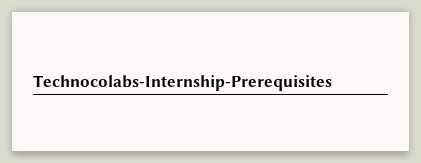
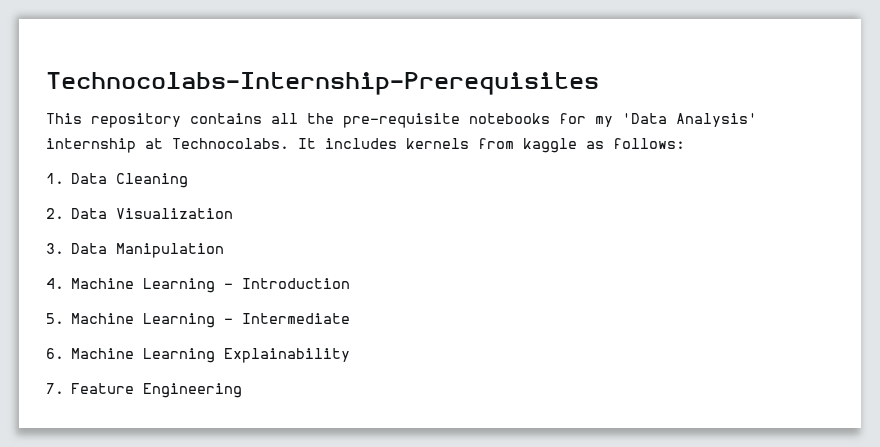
+ This repository contains all the pre-requisite notebooks for my 'Data Analysis' internship at Technocolabs. It includes kernels from kaggle as follows:
+ 1. Data Cleaning
+ 2. Data Visualization
+ 3. Data Manipulation
+ 4. Machine Learning - Introduction
+ 5. Machine Learning - Intermediate
+ 6. Machine Learning Explainability
+ 7. Feature Engineering

